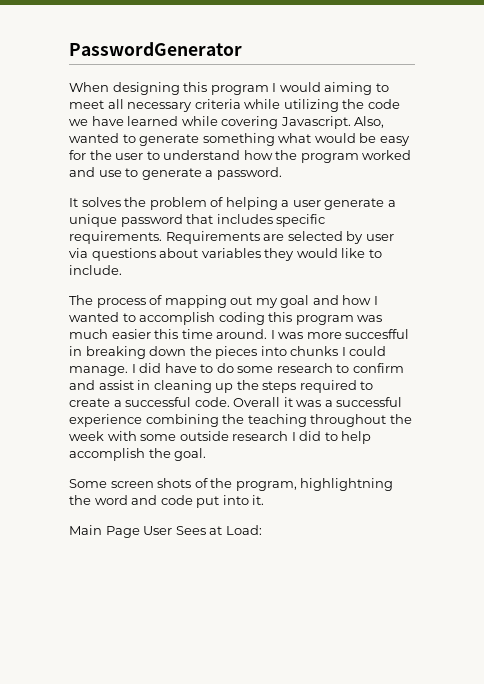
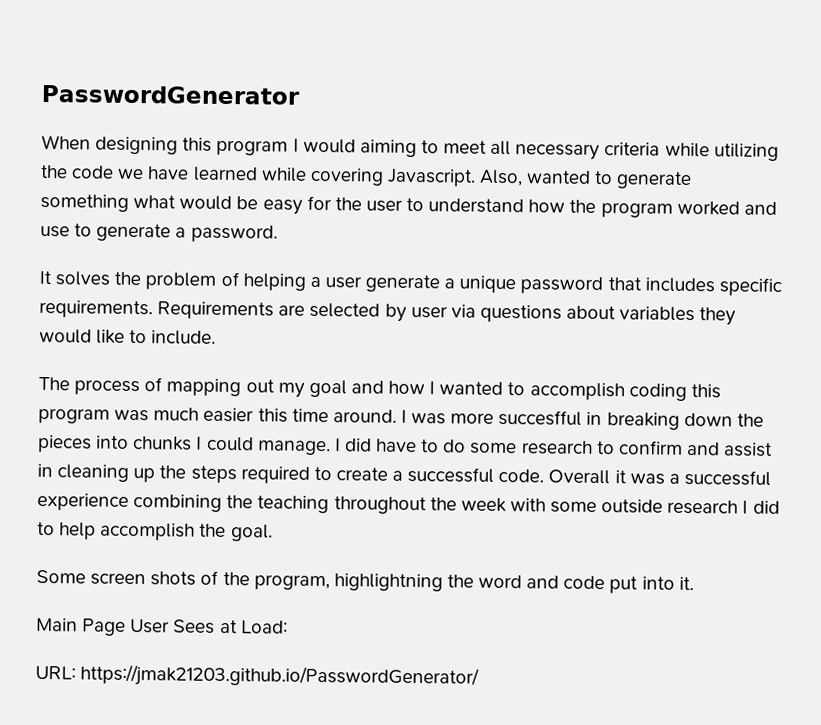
+ URL: https://jmak21203.github.io/PasswordGenerator/

